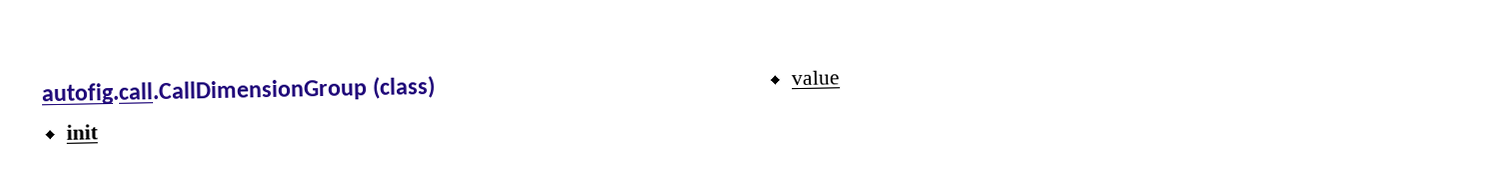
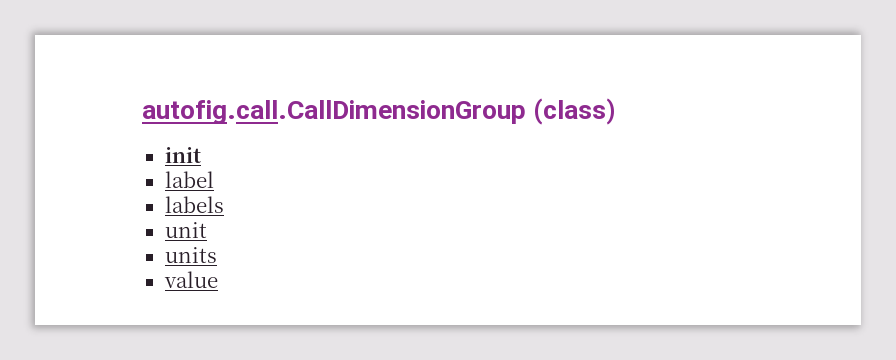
+ label
+ labels
+ unit
+ units

